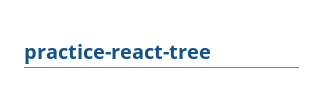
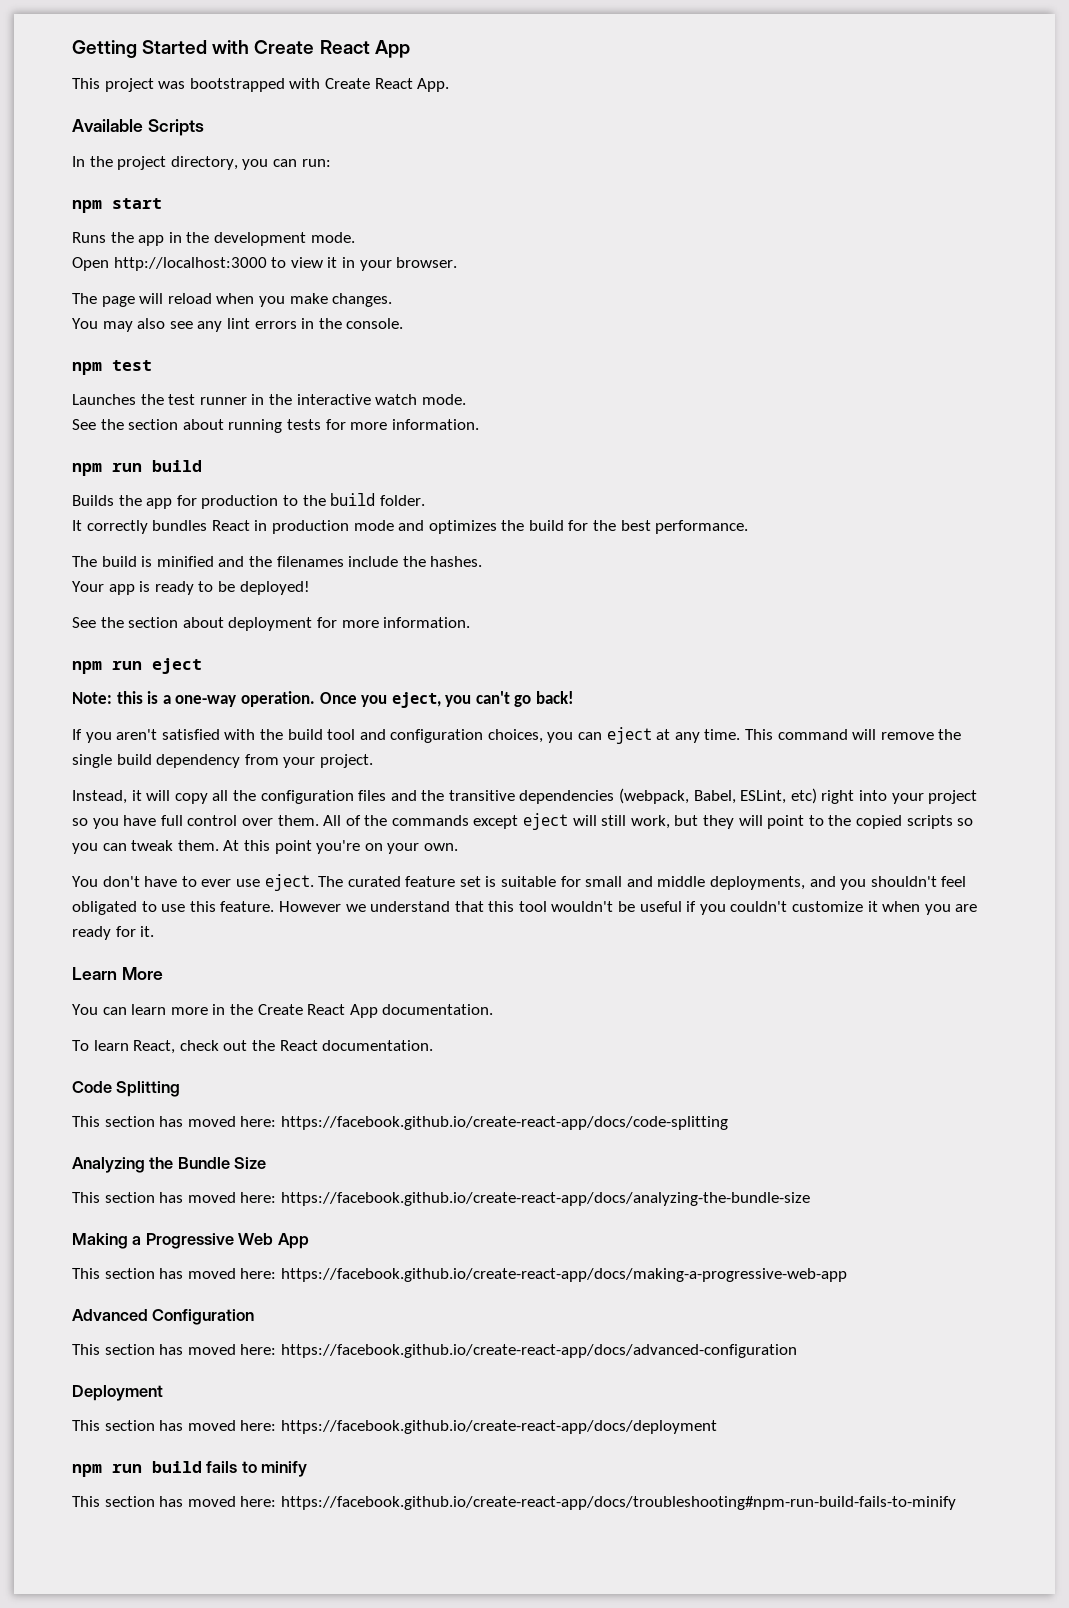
- practice-react-tree
+ Getting Started with Create React App
+ This project was bootstrapped with Create React App.
+ Available Scripts
+ In the project directory, you can run:
+ npm start
+ Runs the app in the development mode.
+ Open http://localhost:3000 to view it in your browser.
+ The page will reload when you make changes.
+ You may also see any lint errors in the console.
+ npm test
+ Launches the test runner in the interactive watch mode.
+ See the section about running tests for more information.
+ npm run build
+ Builds the app for production to the build folder.
+ It correctly bundles React in production mode and optimizes the build for the best performance.
+ The build is minified and the filenames include the hashes.
+ Your app is ready to be deployed!
+ See the section about deployment for more information.
+ npm run eject
+ Note: this is a one-way operation. Once you eject, you can't go back!
+ If you aren't satisfied with the build tool and configuration choices, you can eject at any time. This command will remove the single build dependency from your project.
+ Instead, it will copy all the configuration files and the transitive dependencies (webpack, Babel, ESLint, etc) right into your project so you have full control over them. All of the commands except eject will still work, but they will point to the copied scripts so you can tweak them. At this point you're on your own.
+ You don't have to ever use eject. The curated feature set is suitable for small and middle deployments, and you shouldn't feel obligated to use this feature. However we understand that this tool wouldn't be useful if you couldn't customize it when you are ready for it.
+ Learn More
+ You can learn more in the Create React App documentation.
+ To learn React, check out the React documentation.
+ Code Splitting
+ This section has moved here: https://facebook.github.io/create-react-app/docs/code-splitting
+ Analyzing the Bundle Size
+ This section has moved here: https://facebook.github.io/create-react-app/docs/analyzing-the-bundle-size
+ Making a Progressive Web App
+ This section has moved here: https://facebook.github.io/create-react-app/docs/making-a-progressive-web-app
+ Advanced Configuration
+ This section has moved here: https://facebook.github.io/create-react-app/docs/advanced-configuration
+ Deployment
+ This section has moved here: https://facebook.github.io/create-react-app/docs/deployment
+ npm run build fails to minify
+ This section has moved here: https://facebook.github.io/create-react-app/docs/troubleshooting#npm-run-build-fails-to-minify

